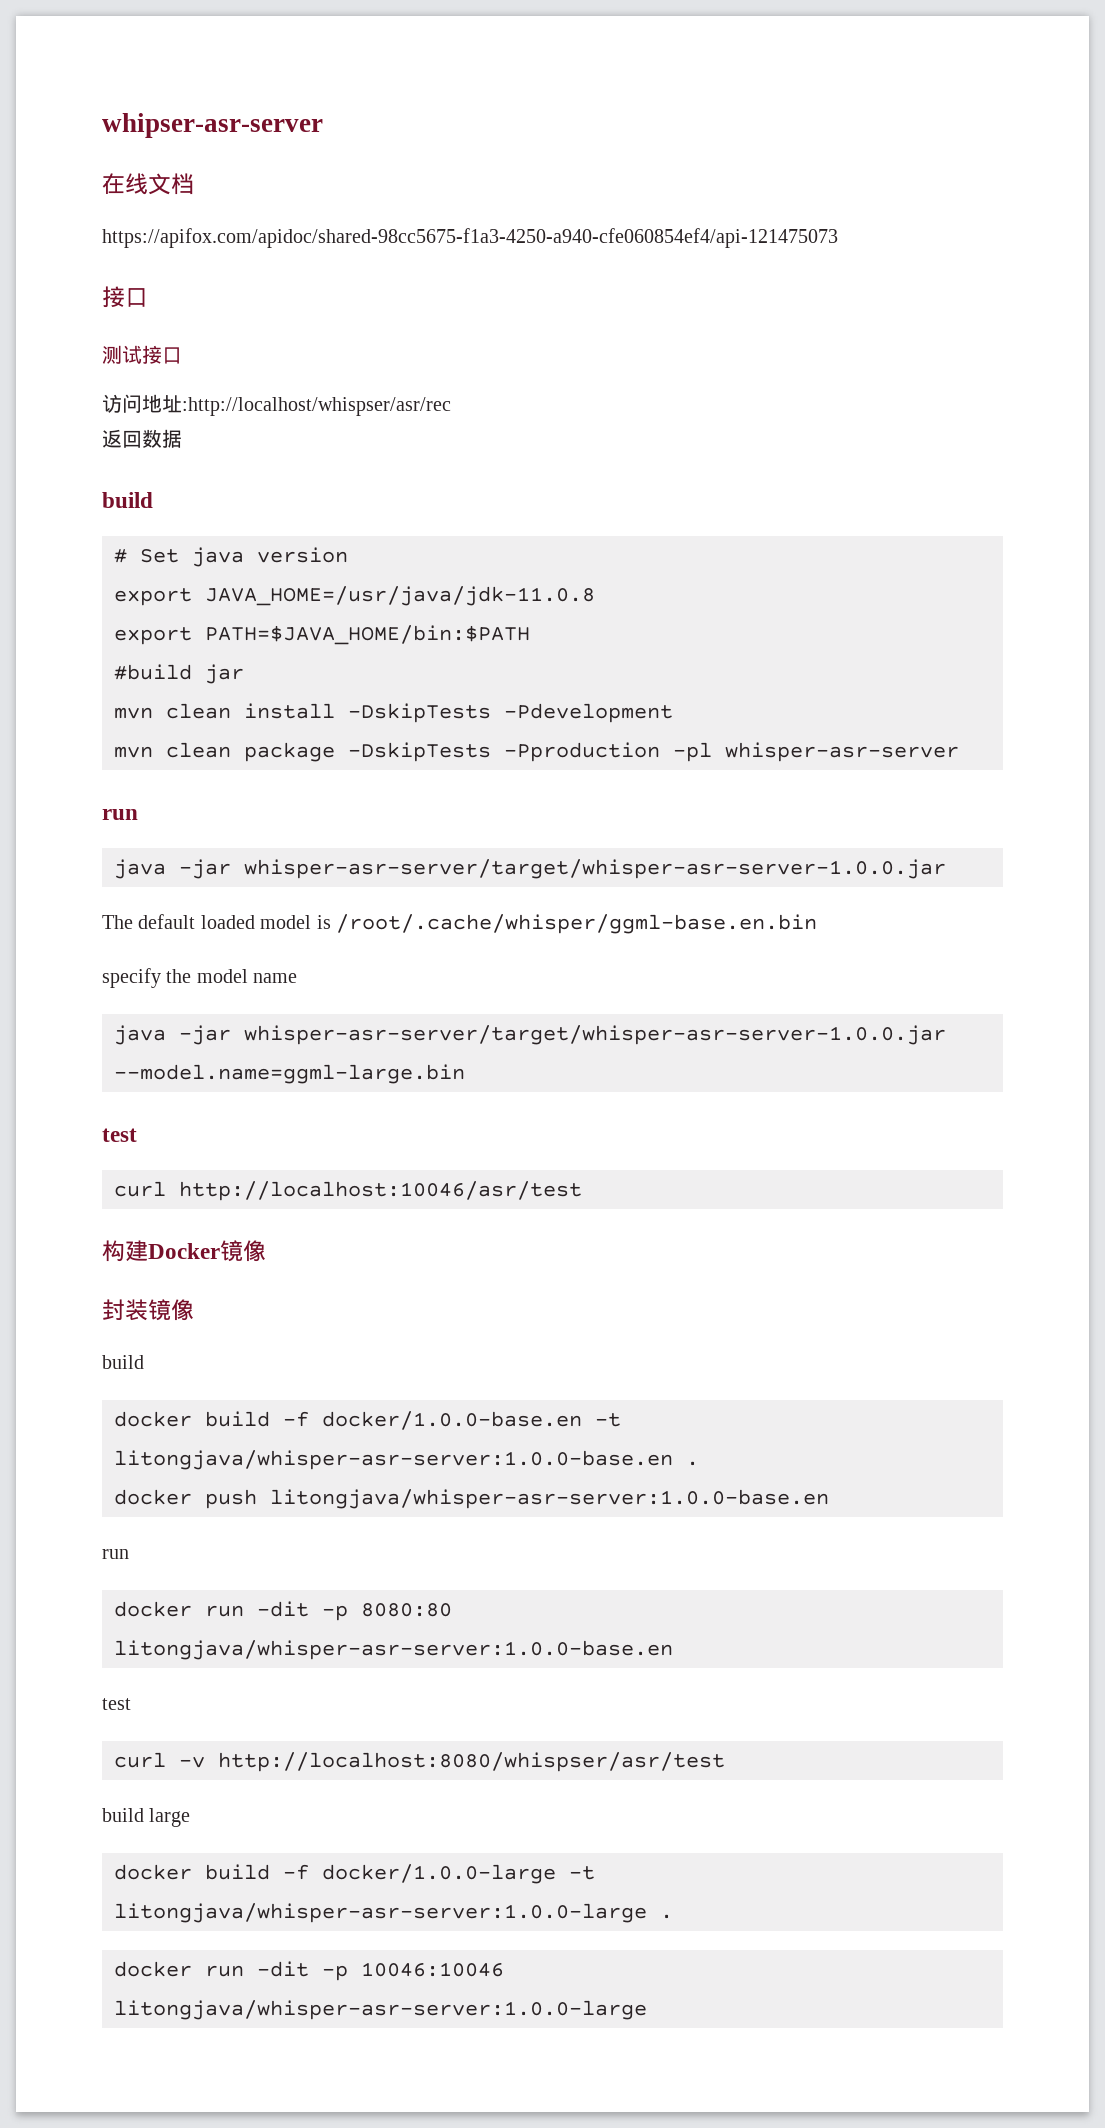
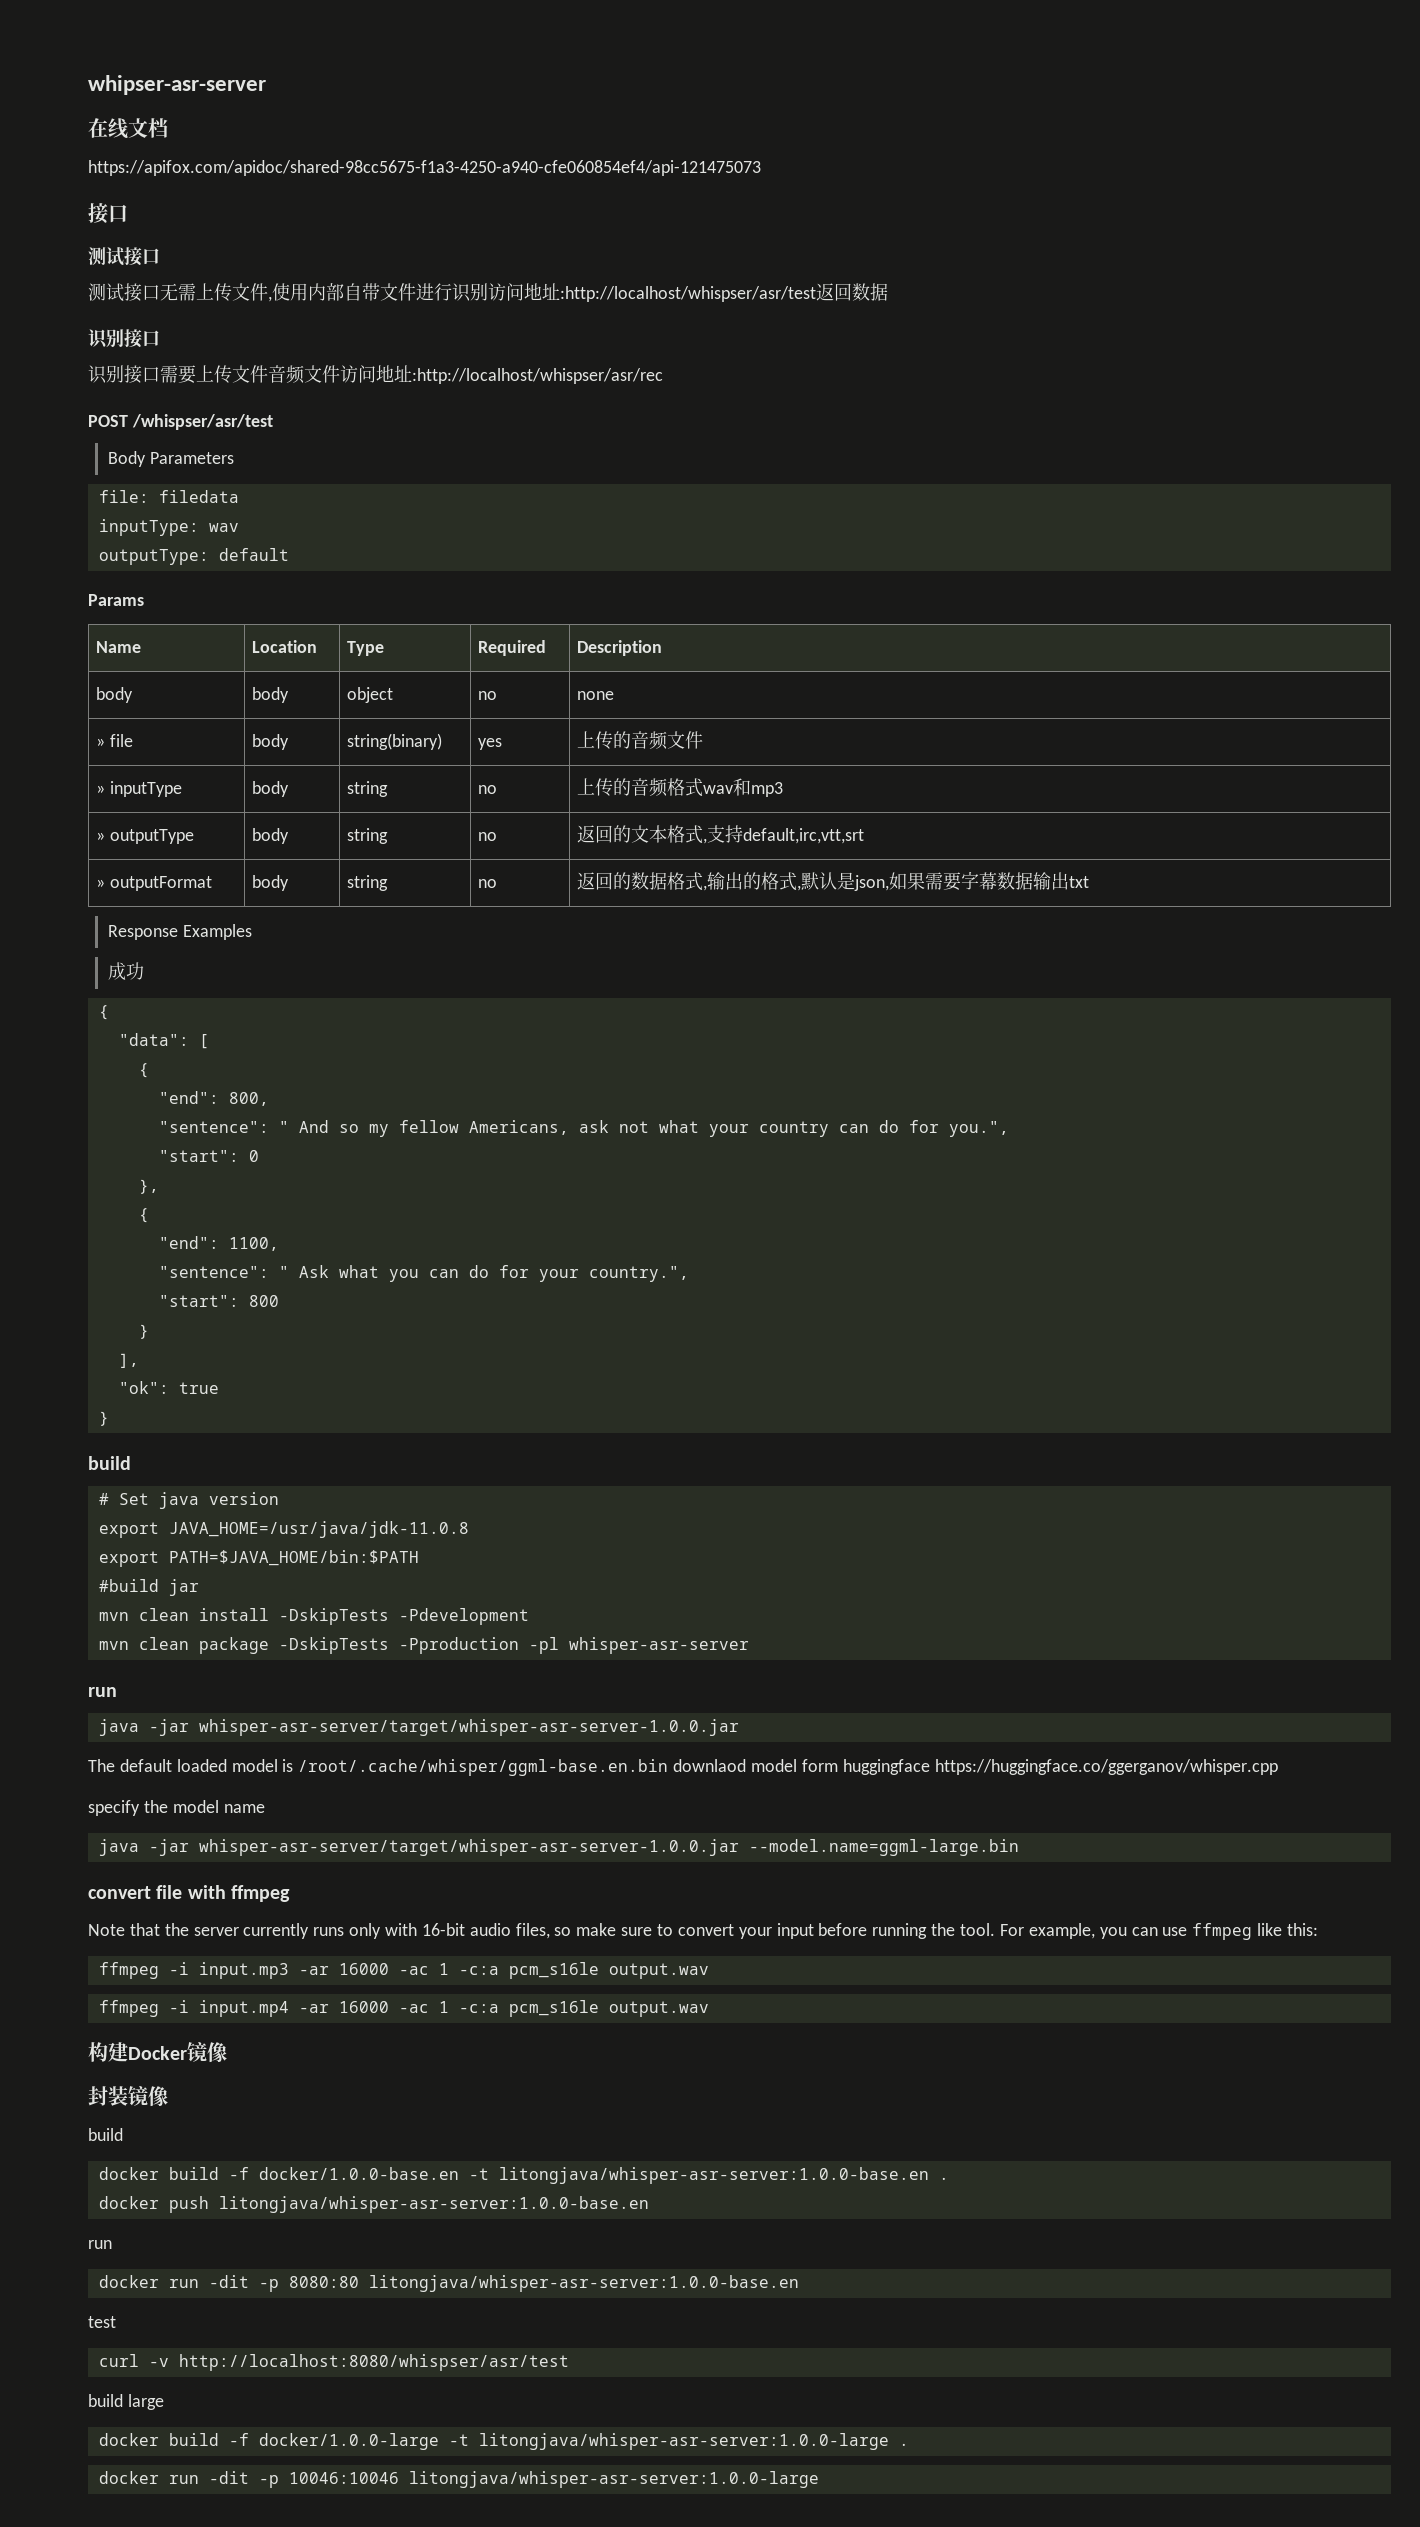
- 访问地址:http://localhost/whispser/asr/rec
- 返回数据
+ 测试接口无需上传文件,使用内部自带文件进行识别访问地址:http://localhost/whispser/asr/test返回数据
+ 识别接口
+ 识别接口需要上传文件音频文件访问地址:http://localhost/whispser/asr/rec
+ POST /whispser/asr/test
+ Body Parameters
+ file: filedata
+ inputType: wav
+ outputType: default
+ Params
+ Name | Location | Type | Required | Description
+ body | body | object | no | none
+ » file | body | string(binary) | yes | 上传的音频文件
+ » inputType | body | string | no | 上传的音频格式wav和mp3
+ » outputType | body | string | no | 返回的文本格式,支持default,irc,vtt,srt
+ » outputFormat | body | string | no | 返回的数据格式,输出的格式,默认是json,如果需要字幕数据输出txt
+ Response Examples
+ 成功
+ {
+ "data": [
+ {
+ "end": 800,
+ "sentence": " And so my fellow Americans, ask not what your country can do for you.",
+ "start": 0
+ },
+ {
+ "end": 1100,
+ "sentence": " Ask what you can do for your country.",
+ "start": 800
+ }
+ ],
+ "ok": true
+ }
- The default loaded model is /root/.cache/whisper/ggml-base.en.bin
+ The default loaded model is /root/.cache/whisper/ggml-base.en.bin downlaod model form huggingface https://huggingface.co/ggerganov/whisper.cpp
  java -jar whisper-asr-server/target/whisper-asr-server-1.0.0.jar --model.name=ggml-large.bin
- test
- curl http://localhost:10046/asr/test
+ convert file with ffmpeg
+ Note that the server currently runs only with 16-bit audio files, so make sure to convert your input before running the tool. For example, you can use ffmpeg like this:
+ ffmpeg -i input.mp3 -ar 16000 -ac 1 -c:a pcm_s16le output.wav
+ ffmpeg -i input.mp4 -ar 16000 -ac 1 -c:a pcm_s16le output.wav

